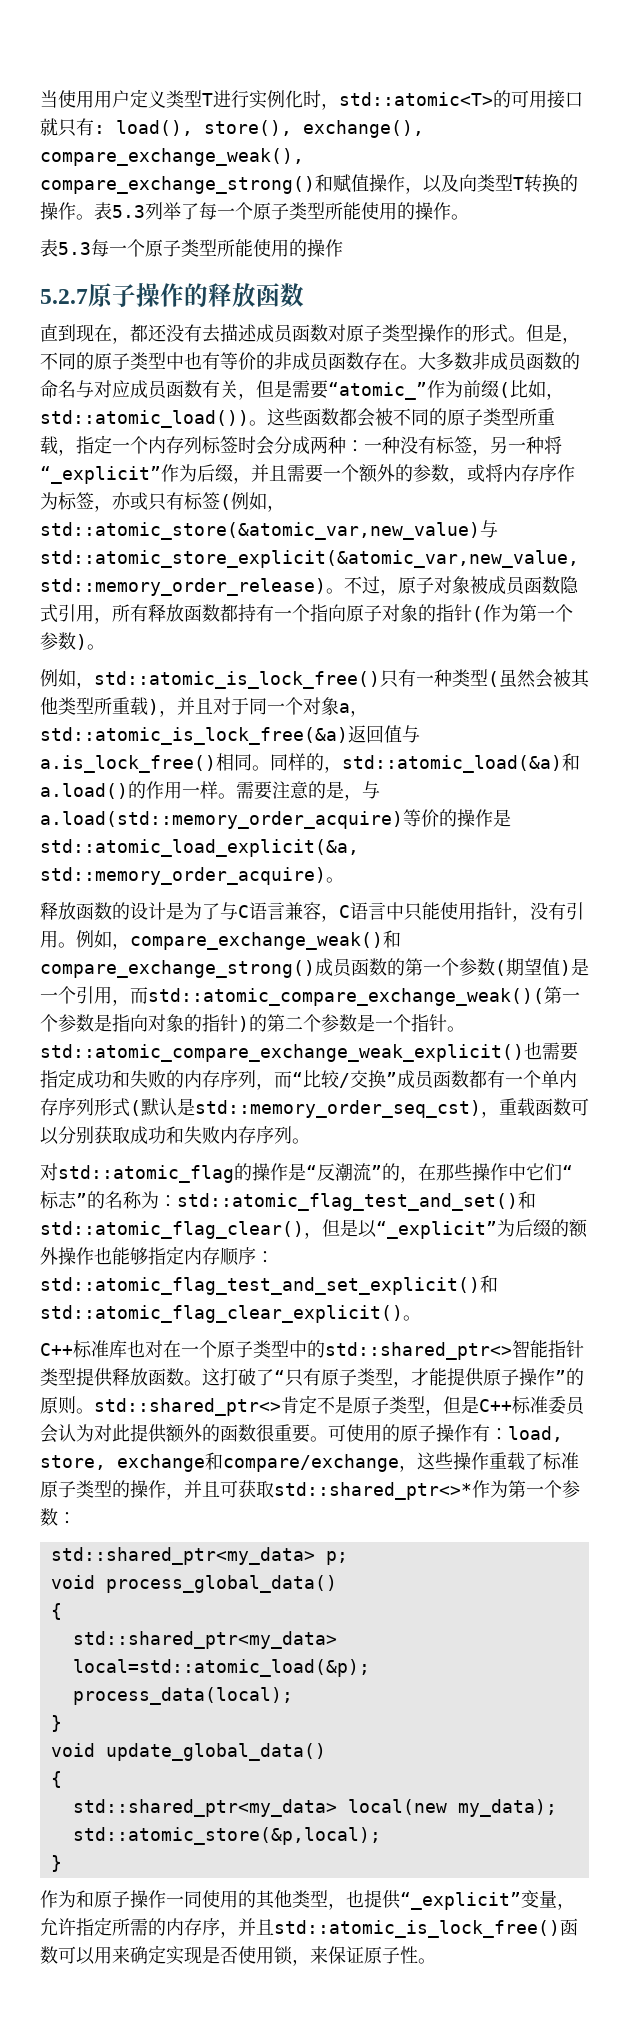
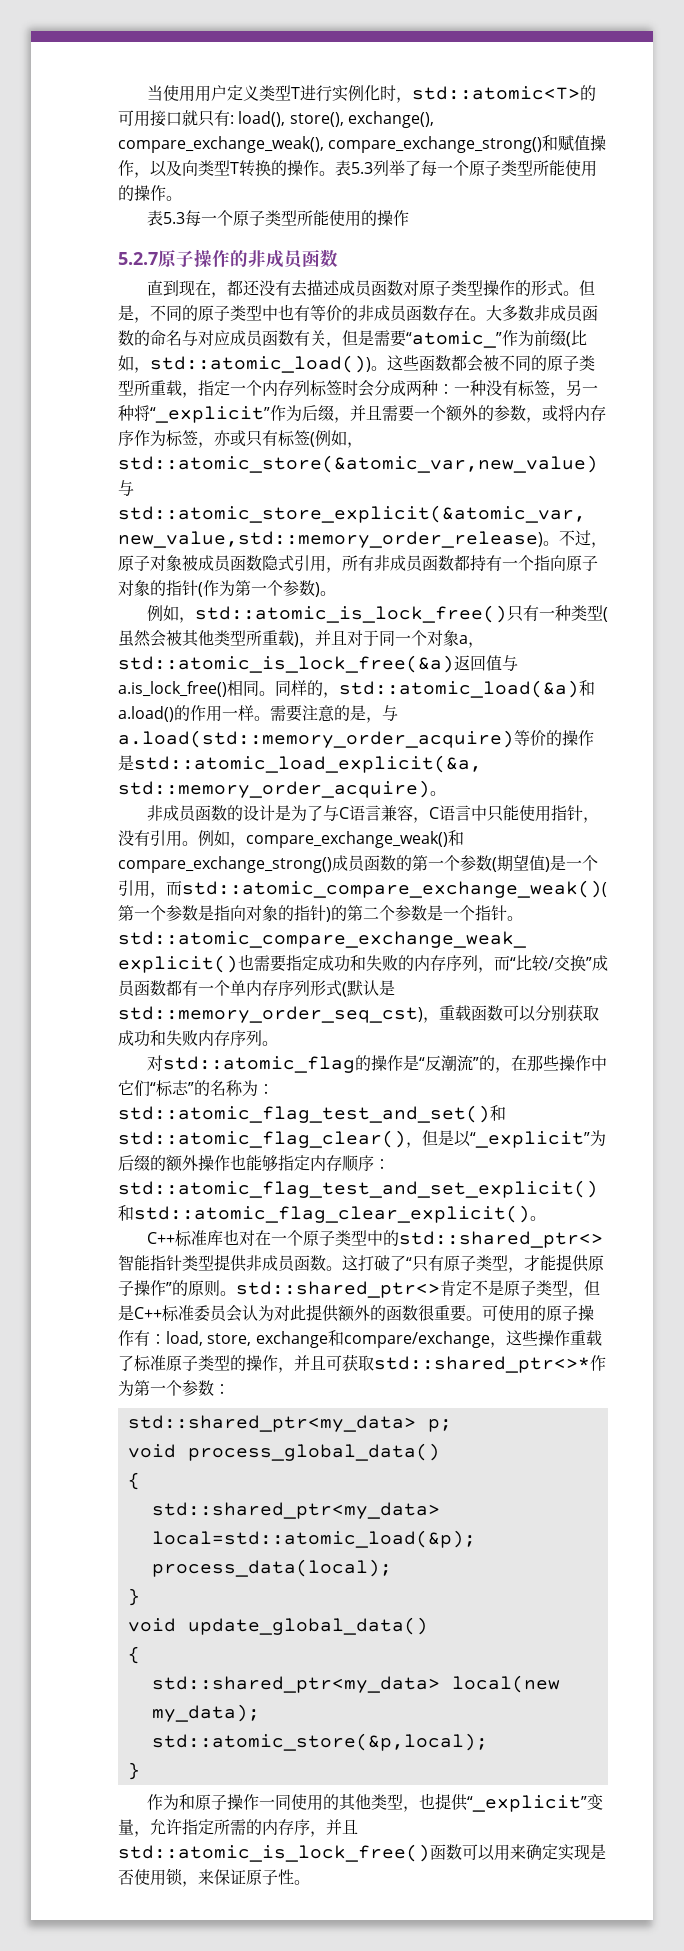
- 5.2.7原子操作的释放函数
+ 5.2.7原子操作的非成员函数
- 不过，原子对象被成员函数隐式引用，所有释放函数都持有一个指向原子对象的指针(作为第一个参数)。
+ 不过，原子对象被成员函数隐式引用，所有非成员函数都持有一个指向原子对象的指针(作为第一个参数)。
- 释放函数的设计是为了与C语言兼容，C语言中只能使用指针，没有引用。
+ 非成员函数的设计是为了与C语言兼容，C语言中只能使用指针，没有引用。
- C++标准库也对在一个原子类型中的std::shared_ptr<>智能指针类型提供释放函数。
+ C++标准库也对在一个原子类型中的std::shared_ptr<>智能指针类型提供非成员函数。

